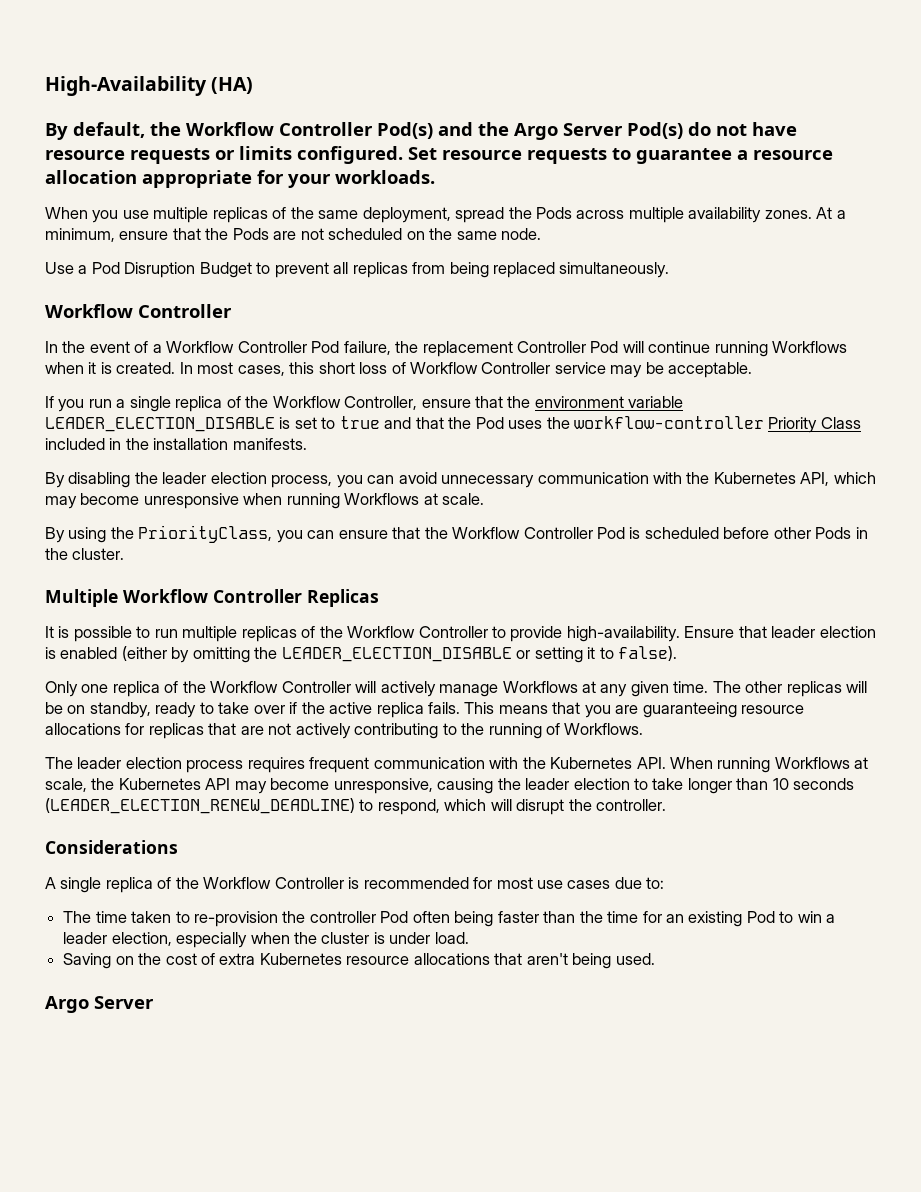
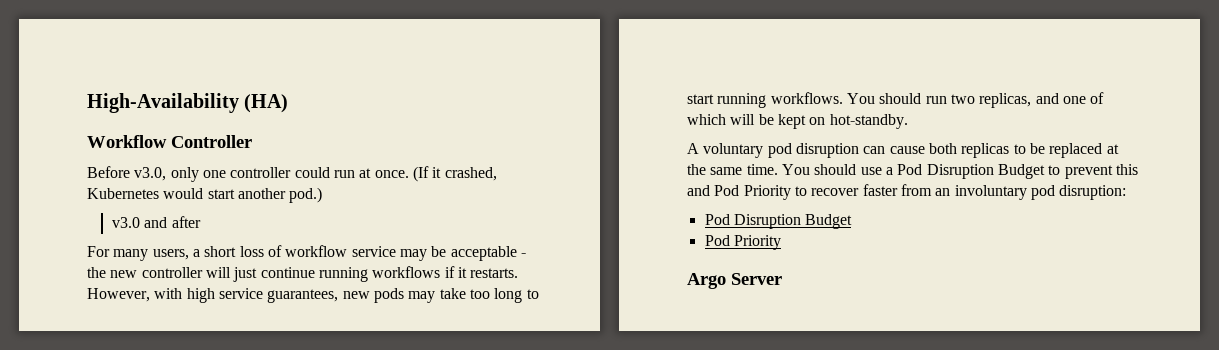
- By default, the Workflow Controller Pod(s) and the Argo Server Pod(s) do not have resource requests or limits configured. Set resource requests to guarantee a resource allocation appropriate for your workloads.
- When you use multiple replicas of the same deployment, spread the Pods across multiple availability zones. At a minimum, ensure that the Pods are not scheduled on the same node.
- Use a Pod Disruption Budget to prevent all replicas from being replaced simultaneously.
  Workflow Controller
- In the event of a Workflow Controller Pod failure, the replacement Controller Pod will continue running Workflows when it is created. In most cases, this short loss of Workflow Controller service may be acceptable.
- If you run a single replica of the Workflow Controller, ensure that the environment variable LEADER_ELECTION_DISABLE is set to true and that the Pod uses the workflow-controller Priority Class included in the installation manifests.
- By disabling the leader election process, you can avoid unnecessary communication with the Kubernetes API, which may become unresponsive when running Workflows at scale.
- By using the PriorityClass, you can ensure that the Workflow Controller Pod is scheduled before other Pods in the cluster.
- Multiple Workflow Controller Replicas
- It is possible to run multiple replicas of the Workflow Controller to provide high-availability. Ensure that leader election is enabled (either by omitting the LEADER_ELECTION_DISABLE or setting it to false).
- Only one replica of the Workflow Controller will actively manage Workflows at any given time. The other replicas will be on standby, ready to take over if the active replica fails. This means that you are guaranteeing resource allocations for replicas that are not actively contributing to the running of Workflows.
- The leader election process requires frequent communication with the Kubernetes API. When running Workflows at scale, the Kubernetes API may become unresponsive, causing the leader election to take longer than 10 seconds (LEADER_ELECTION_RENEW_DEADLINE) to respond, which will disrupt the controller.
- Considerations
- A single replica of the Workflow Controller is recommended for most use cases due to:
- The time taken to re-provision the controller Pod often being faster than the time for an existing Pod to win a leader election, especially when the cluster is under load.
- Saving on the cost of extra Kubernetes resource allocations that aren't being used.
+ Before v3.0, only one controller could run at once. (If it crashed, Kubernetes would start another pod.)
+ v3.0 and after
+ For many users, a short loss of workflow service may be acceptable - the new controller will just continue running workflows if it restarts. However, with high service guarantees, new pods may take too long to start running workflows. You should run two replicas, and one of which will be kept on hot-standby.
+ A voluntary pod disruption can cause both replicas to be replaced at the same time. You should use a Pod Disruption Budget to prevent this and Pod Priority to recover faster from an involuntary pod disruption:
+ Pod Disruption Budget
+ Pod Priority

